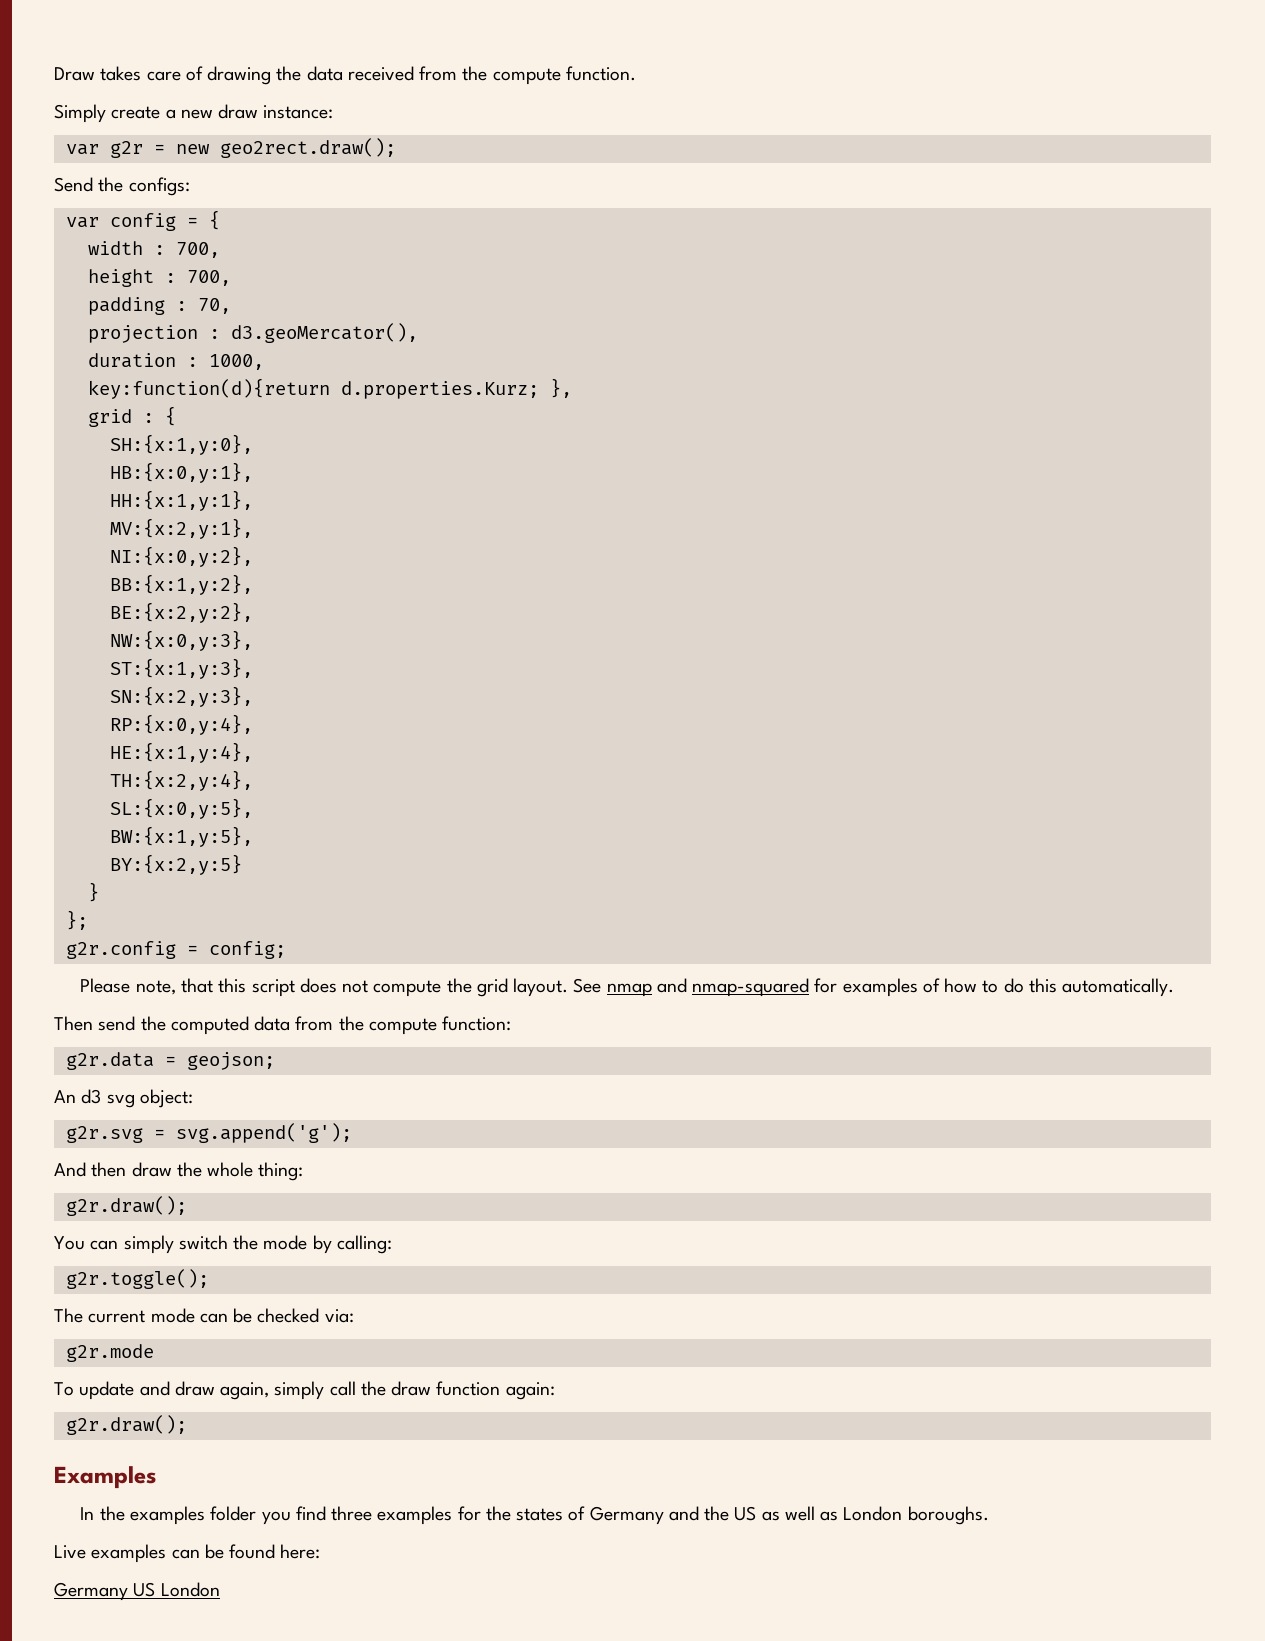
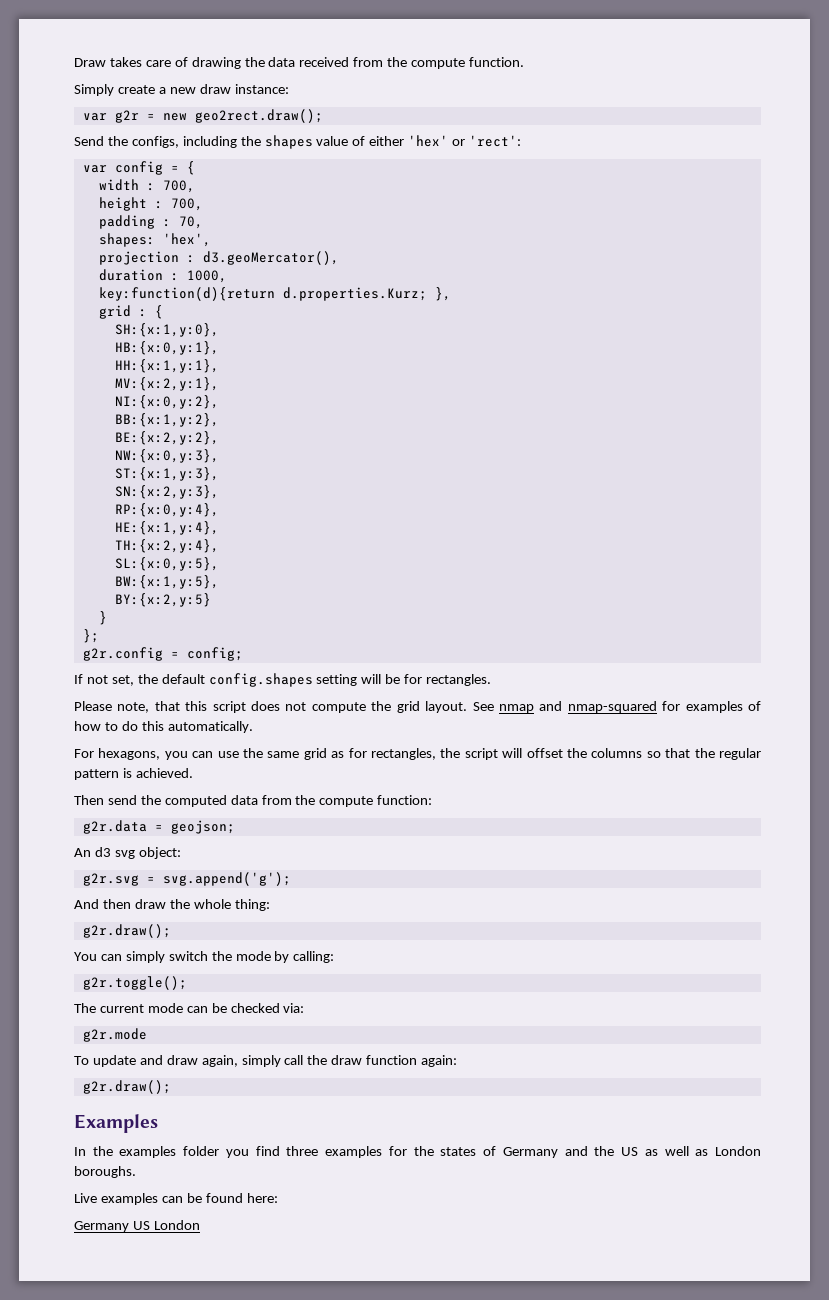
- Send the configs:
+ Send the configs, including the shapes value of either 'hex' or 'rect':
+ shapes: 'hex',
+ If not set, the default config.shapes setting will be for rectangles.
+ For hexagons, you can use the same grid as for rectangles, the script will offset the columns so that the regular pattern is achieved.

